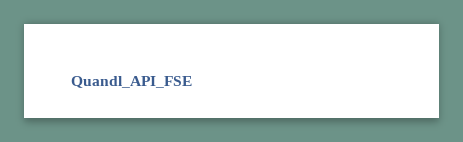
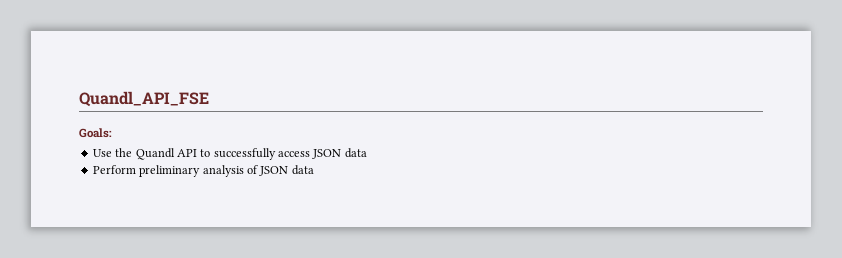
+ Goals:
+ Use the Quandl API to successfully access JSON data
+ Perform preliminary analysis of JSON data

